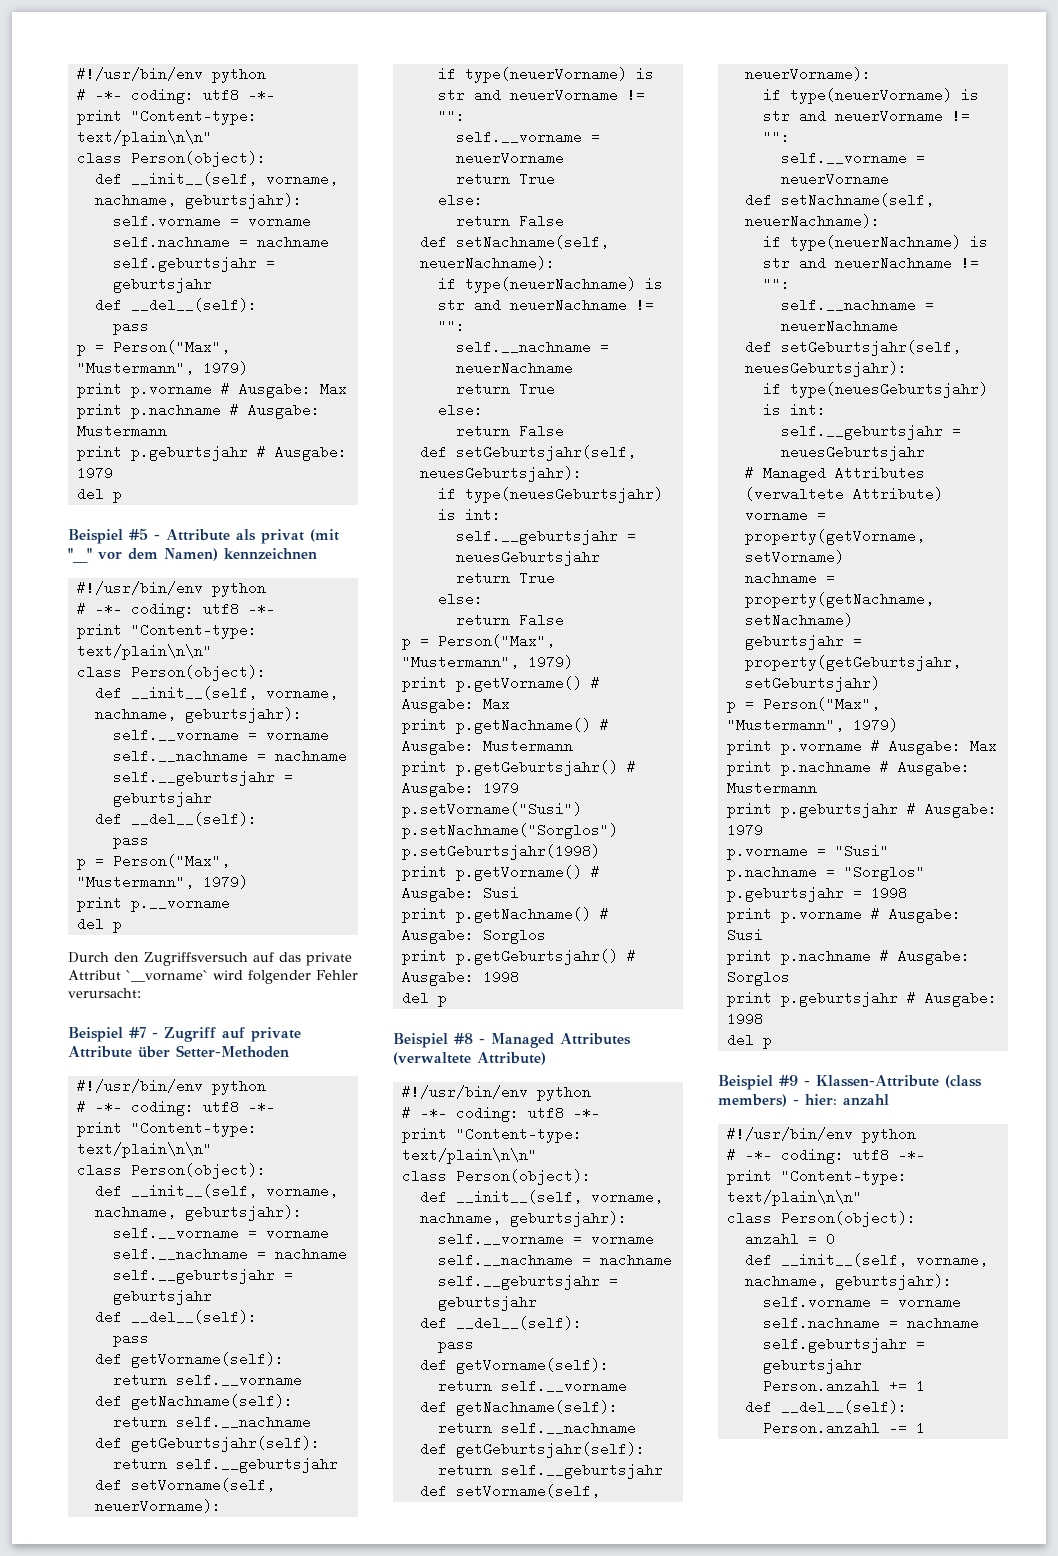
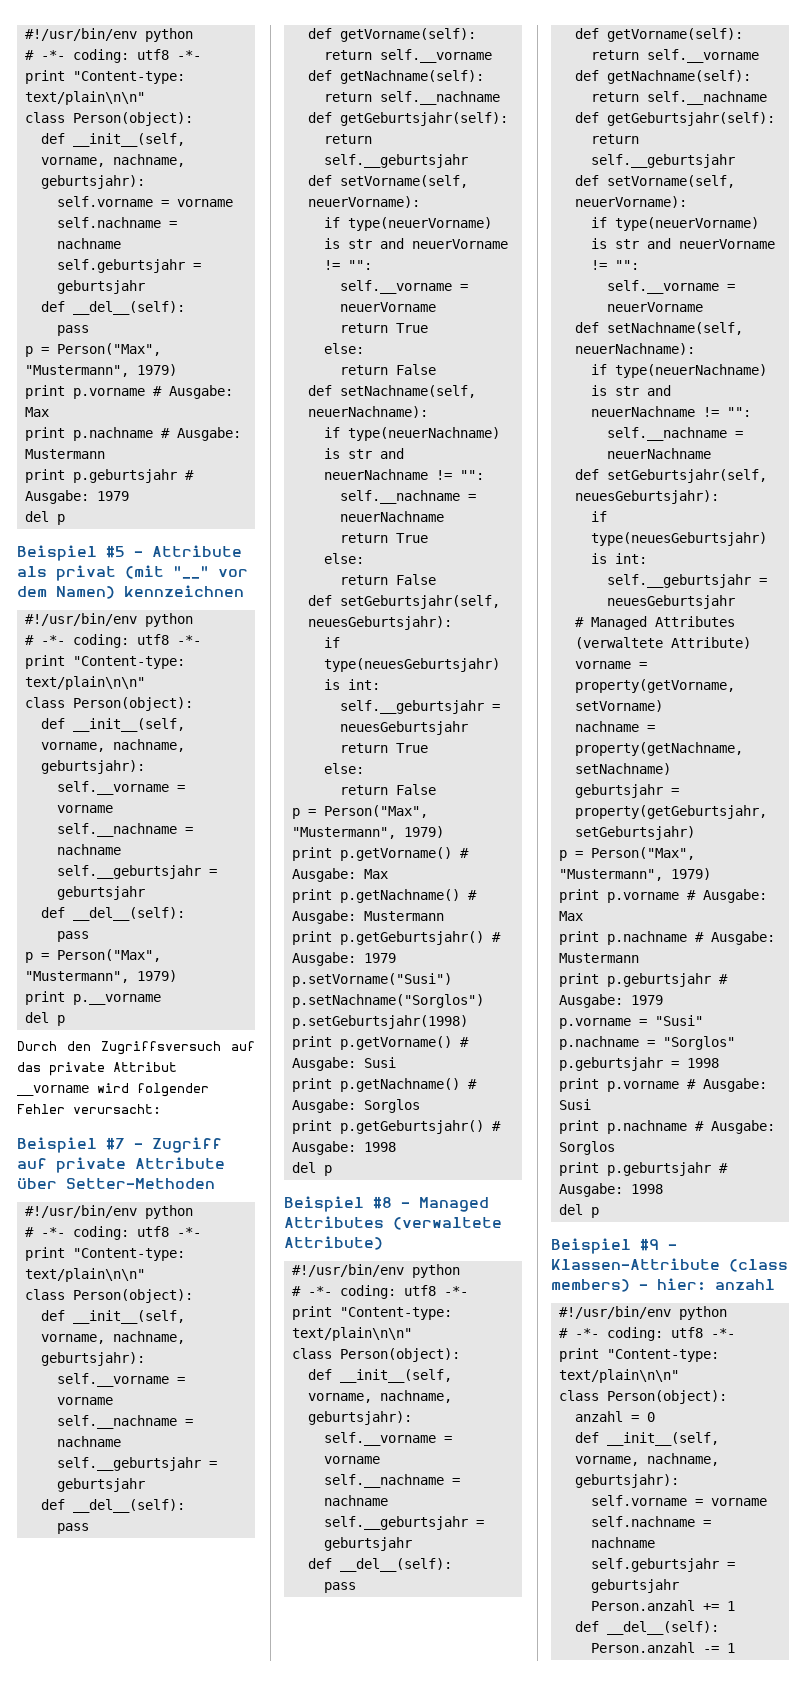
- Durch den Zugriffsversuch auf das private Attribut `__vorname` wird folgender Fehler verursacht:
+ Durch den Zugriffsversuch auf das private Attribut __vorname wird folgender Fehler verursacht:

